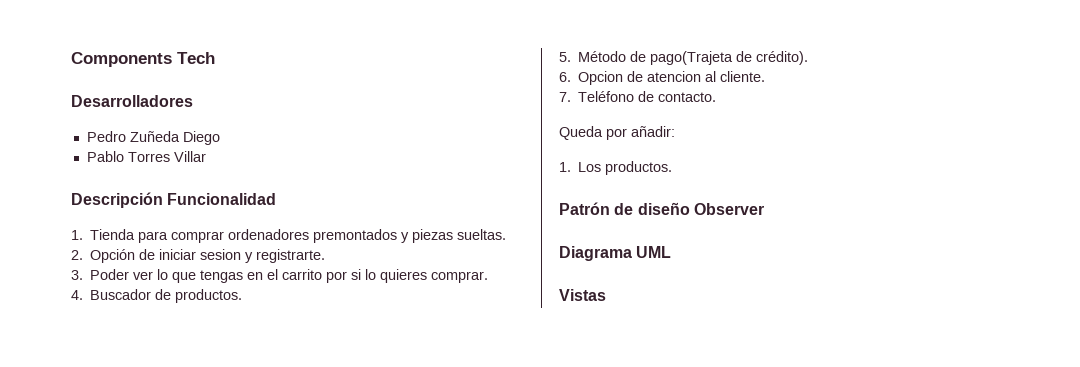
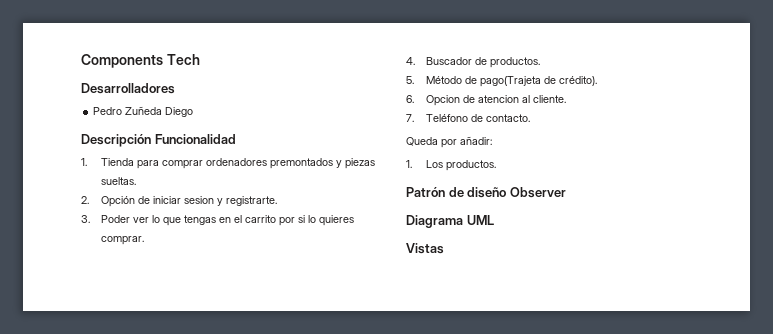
- Pablo Torres Villar

